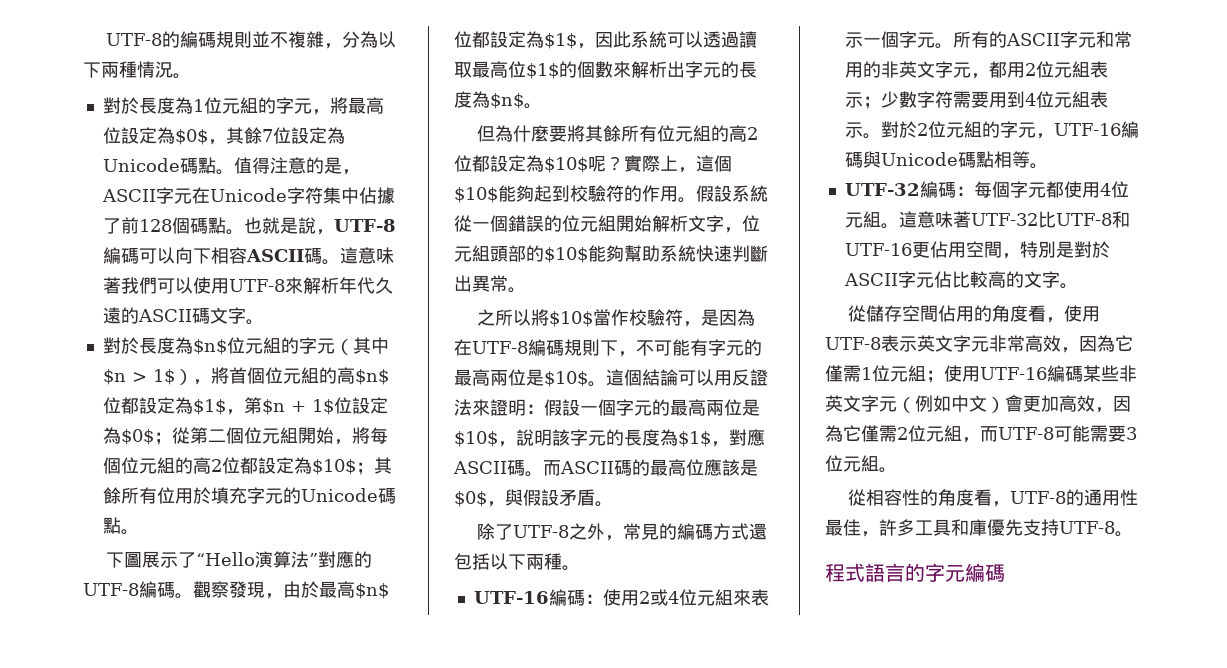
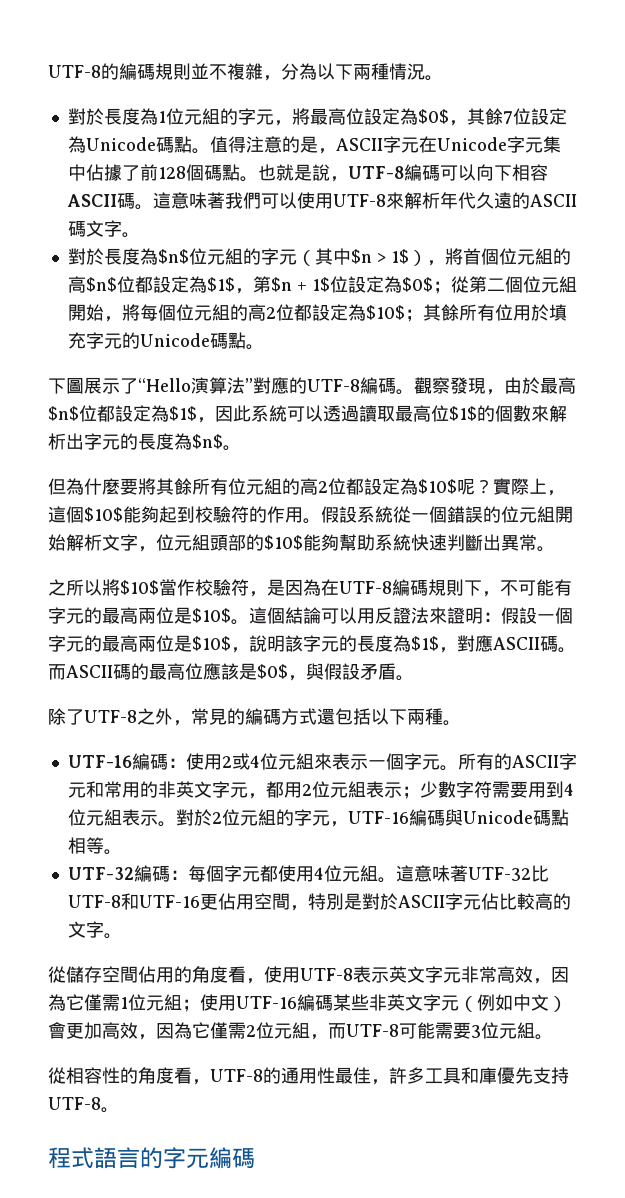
- 值得注意的是，ASCII字元在Unicode字符集中佔據了前128個碼點。
+ 值得注意的是，ASCII字元在Unicode字元集中佔據了前128個碼點。

